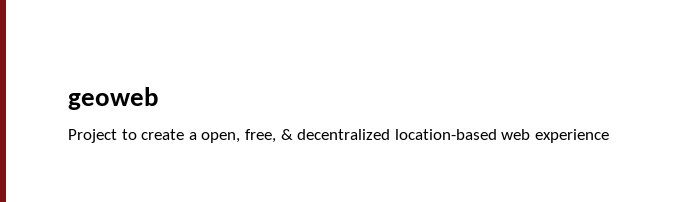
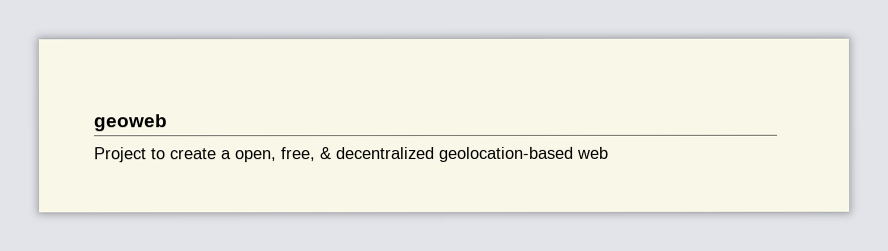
- Project to create a open, free, & decentralized location-based web experience
+ Project to create a open, free, & decentralized geolocation-based web

